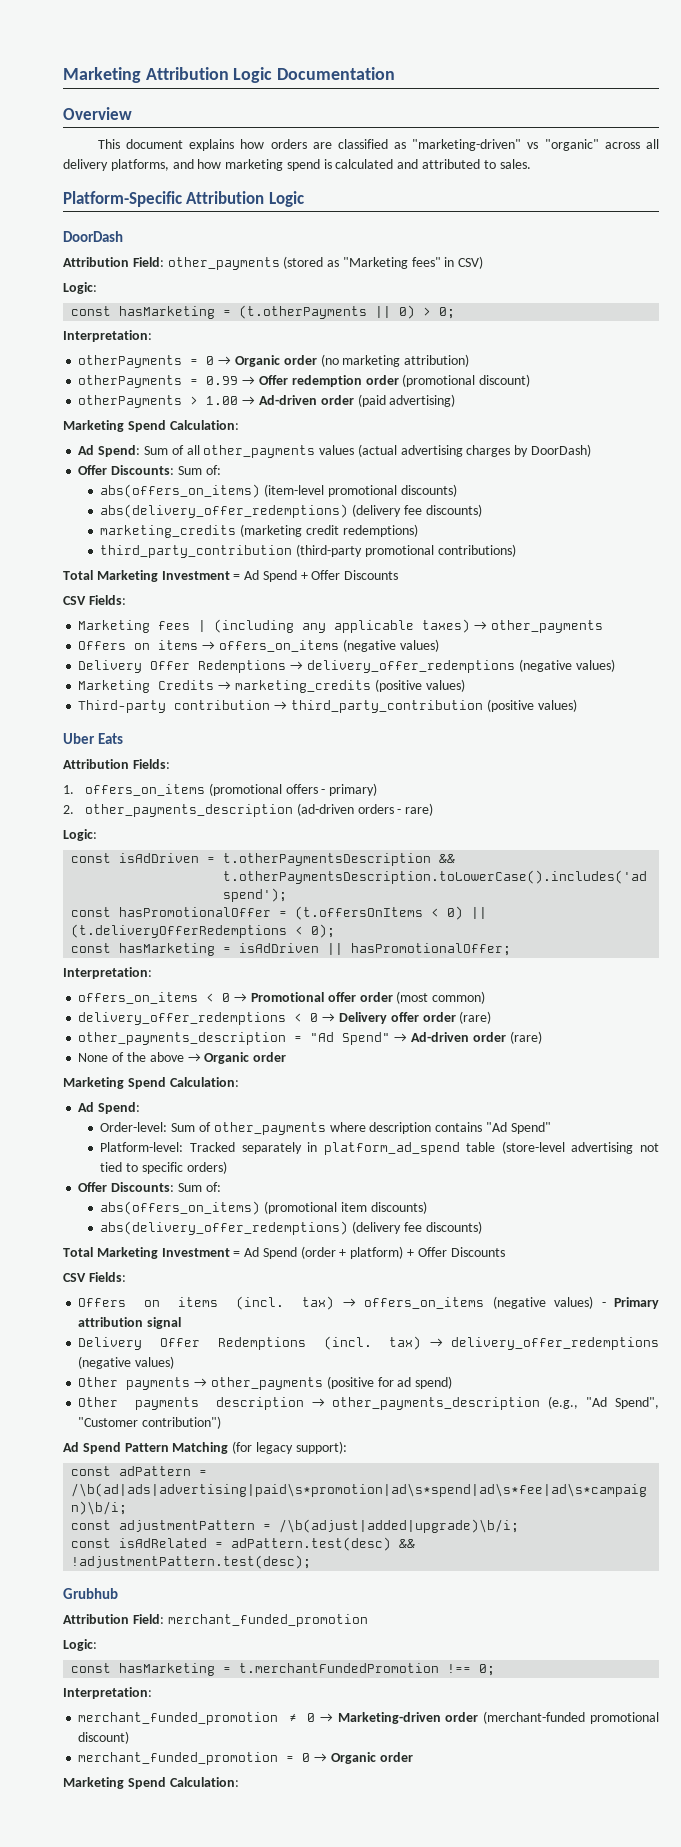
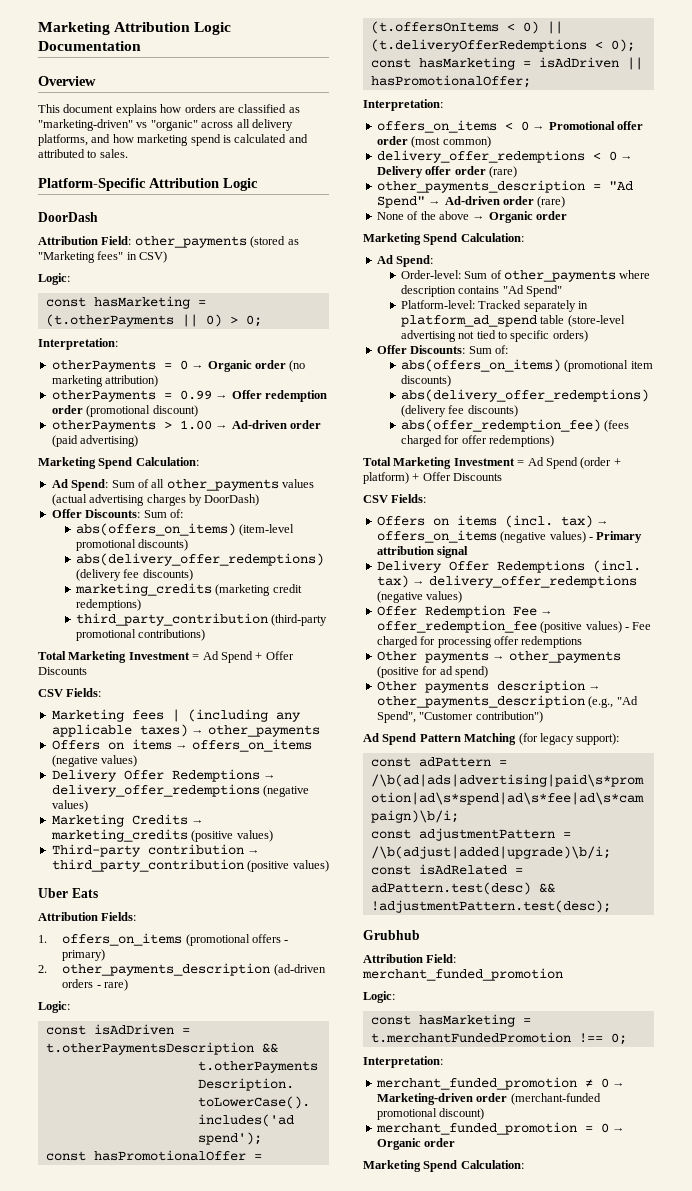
+ abs(offer_redemption_fee) (fees charged for offer redemptions)
+ Offer Redemption Fee → offer_redemption_fee (positive values) - Fee charged for processing offer redemptions

